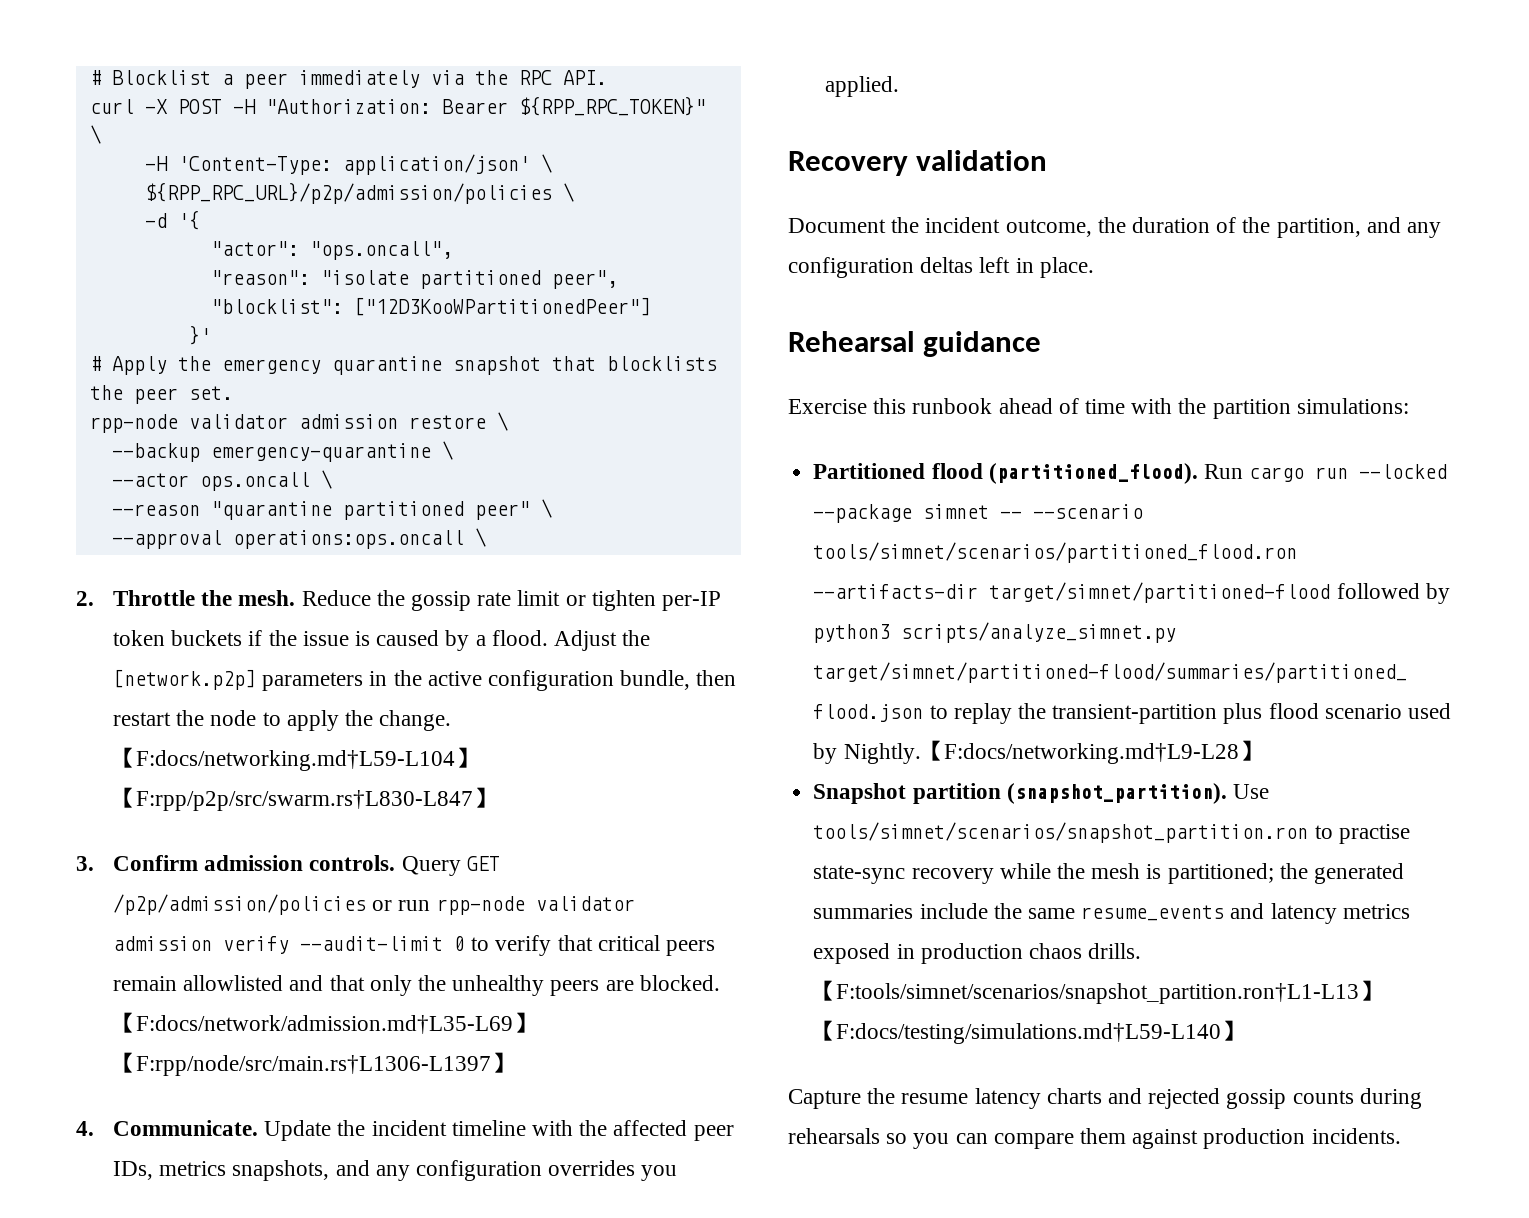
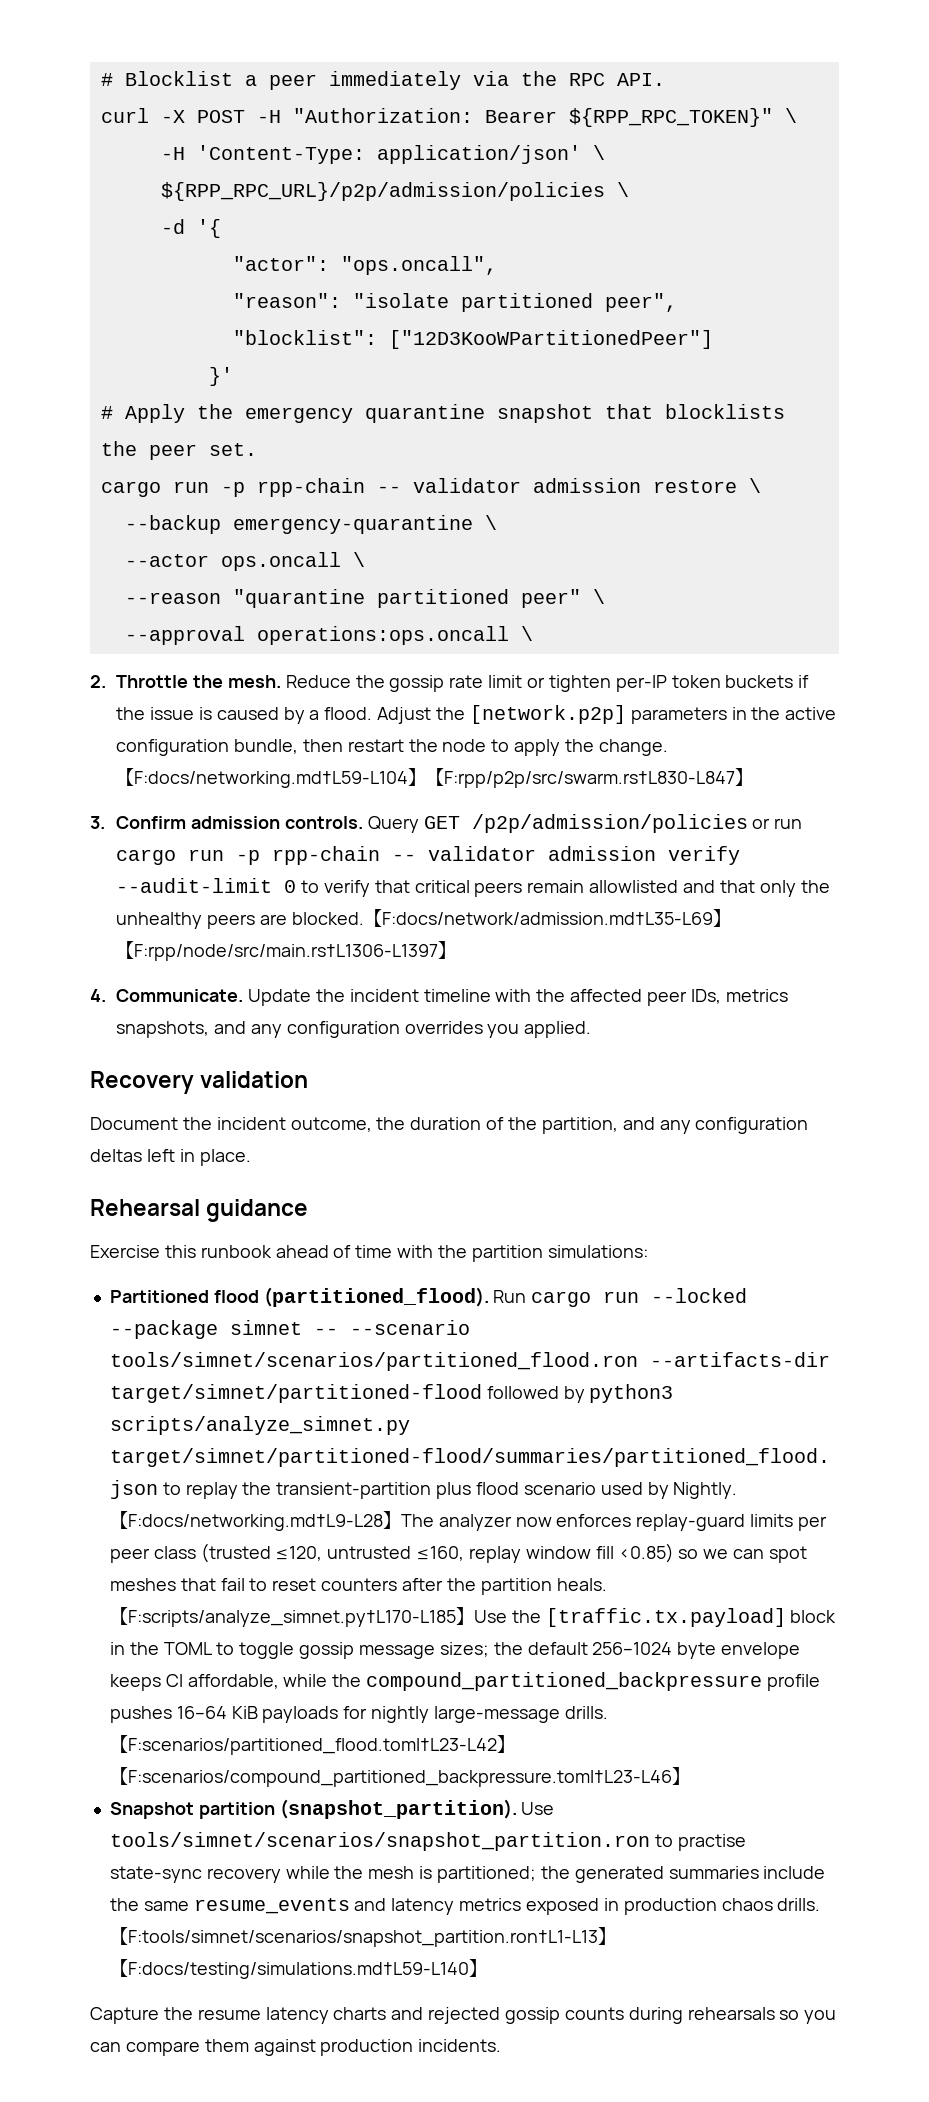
- rpp-node validator admission restore \
+ cargo run -p rpp-chain -- validator admission restore \
- Query GET /p2p/admission/policies or run rpp-node validator admission verify --audit-limit 0 to verify that critical peers remain allowlisted and that only the unhealthy peers are blocked.
+ Query GET /p2p/admission/policies or run cargo run -p rpp-chain -- validator admission verify --audit-limit 0 to verify that critical peers remain allowlisted and that only the unhealthy peers are blocked.
- 【F:docs/networking.md†L9-L28】
+ 【F:docs/networking.md†L9-L28】The analyzer now enforces replay-guard limits per peer class (trusted ≤120, untrusted ≤160, replay window fill <0.85) so we can spot meshes that fail to reset counters after the partition heals.【F:scripts/analyze_simnet.py†L170-L185】Use the [traffic.tx.payload] block in the TOML to toggle gossip message sizes; the default 256–1024 byte envelope keeps CI affordable, while the compound_partitioned_backpressure profile pushes 16–64 KiB payloads for nightly large-message drills.【F:scenarios/partitioned_flood.toml†L23-L42】【F:scenarios/compound_partitioned_backpressure.toml†L23-L46】

